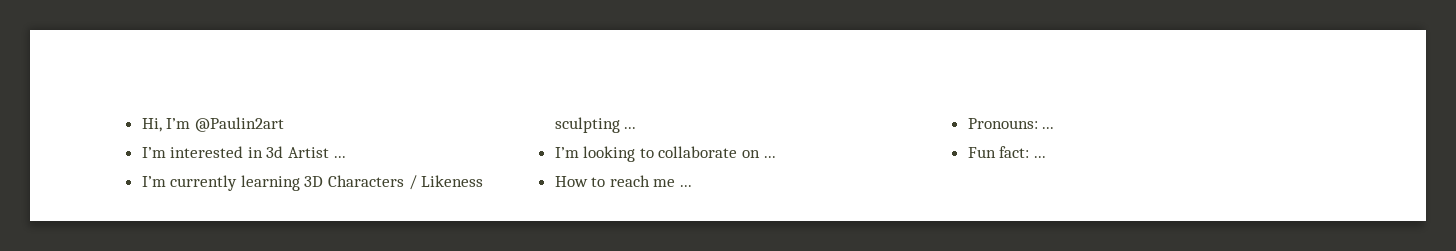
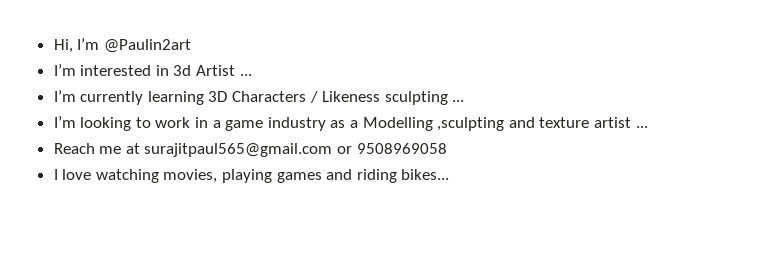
- I’m looking to collaborate on ...
- How to reach me ...
- Pronouns: ...
- Fun fact: ...
+ I’m looking to work in a game industry as a Modelling ,sculpting and texture artist ...
+ Reach me at surajitpaul565@gmail.com or 9508969058
+ I love watching movies, playing games and riding bikes...

